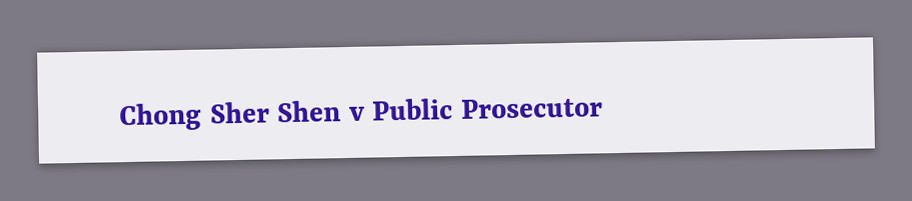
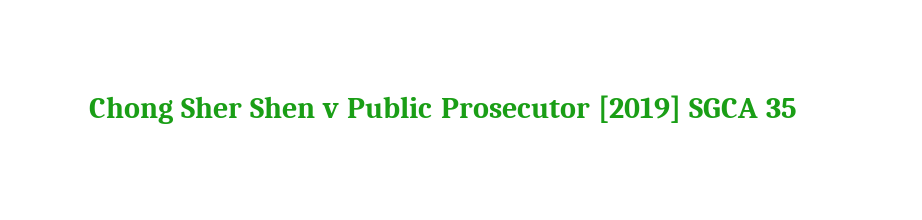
- Chong Sher Shen v Public Prosecutor
+ Chong Sher Shen v Public Prosecutor [2019] SGCA 35

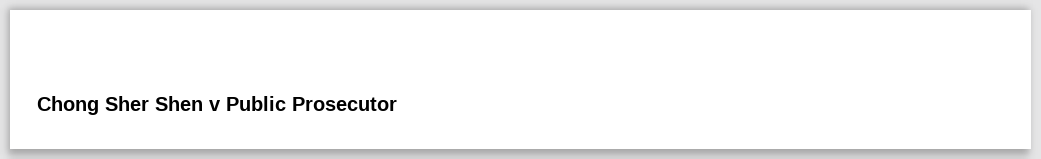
- Chong Sher Shen v Public Prosecutor [2019] SGCA 35
+ Chong Sher Shen v Public Prosecutor

